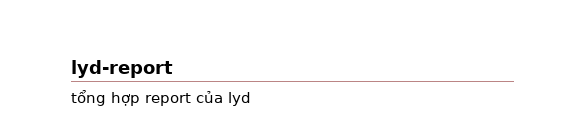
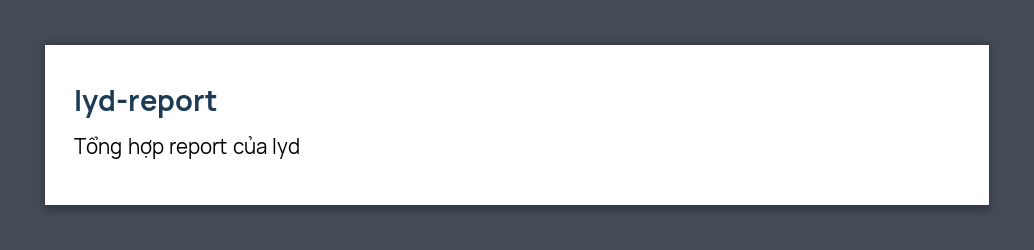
- tổng hợp report của lyd
+ Tổng hợp report của lyd

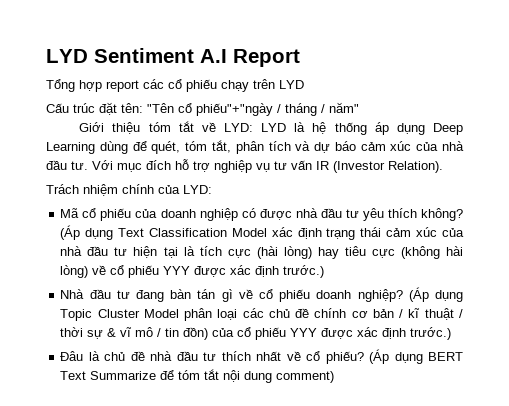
- lyd-report
+ LYD Sentiment A.I Report
- Tổng hợp report của lyd
+ Tổng hợp report các cổ phiếu chạy trên LYD
+ Cấu trúc đặt tên: "Tên cổ phiếu"+"ngày / tháng / năm"
+ Giới thiệu tóm tắt về LYD: LYD là hệ thống áp dụng Deep Learning dùng để quét, tóm tắt, phân tích và dự báo cảm xúc của nhà đầu tư. Với mục đích hỗ trợ nghiệp vụ tư vấn IR (Investor Relation).
+ Trách nhiệm chính của LYD:
+ Mã cổ phiếu của doanh nghiệp có được nhà đầu tư yêu thích không? (Áp dụng Text Classification Model xác định trạng thái cảm xúc của nhà đầu tư hiện tại là tích cực (hài lòng) hay tiêu cực (không hài lòng) về cổ phiếu YYY được xác định trước.)
+ Nhà đầu tư đang bàn tán gì về cổ phiếu doanh nghiệp? (Áp dụng Topic Cluster Model phân loại các chủ đề chính cơ bản / kĩ thuật / thời sự & vĩ mô / tin đồn) của cổ phiếu YYY được xác định trước.)
+ Đâu là chủ đề nhà đầu tư thích nhất về cổ phiếu? (Áp dụng BERT Text Summarize để tóm tắt nội dung comment)

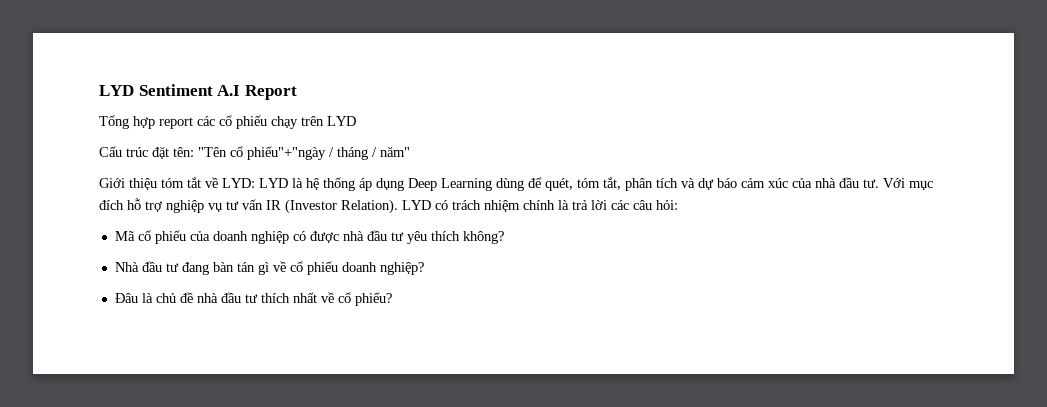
- Với mục đích hỗ trợ nghiệp vụ tư vấn IR (Investor Relation).
- Trách nhiệm chính của LYD:
+ Với mục đích hỗ trợ nghiệp vụ tư vấn IR (Investor Relation). LYD có trách nhiệm chính là trả lời các câu hỏi:
- (Áp dụng Text Classification Model xác định trạng thái cảm xúc của nhà đầu tư hiện tại là tích cực (hài lòng) hay tiêu cực (không hài lòng) về cổ phiếu YYY được xác định trước.)
- (Áp dụng Topic Cluster Model phân loại các chủ đề chính cơ bản / kĩ thuật / thời sự & vĩ mô / tin đồn) của cổ phiếu YYY được xác định trước.)
- (Áp dụng BERT Text Summarize để tóm tắt nội dung comment)

